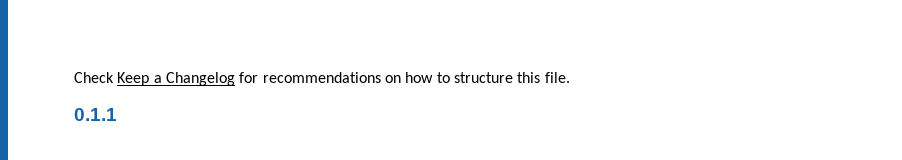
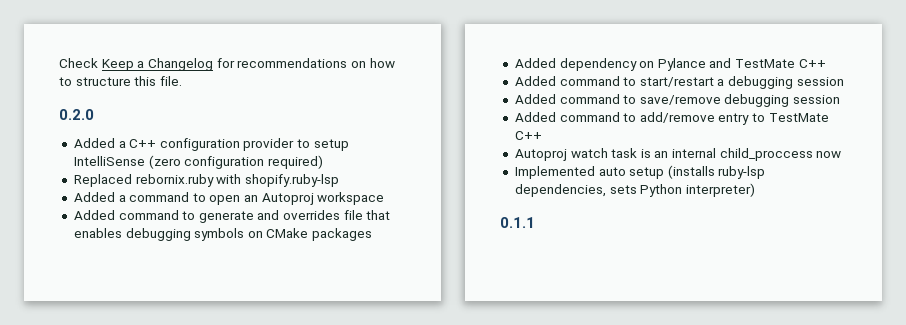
+ 0.2.0
+ Added a C++ configuration provider to setup IntelliSense (zero configuration required)
+ Replaced rebornix.ruby with shopify.ruby-lsp
+ Added a command to open an Autoproj workspace
+ Added command to generate and overrides file that enables debugging symbols on CMake packages
+ Added dependency on Pylance and TestMate C++
+ Added command to start/restart a debugging session
+ Added command to save/remove debugging session
+ Added command to add/remove entry to TestMate C++
+ Autoproj watch task is an internal child_proccess now
+ Implemented auto setup (installs ruby-lsp dependencies, sets Python interpreter)

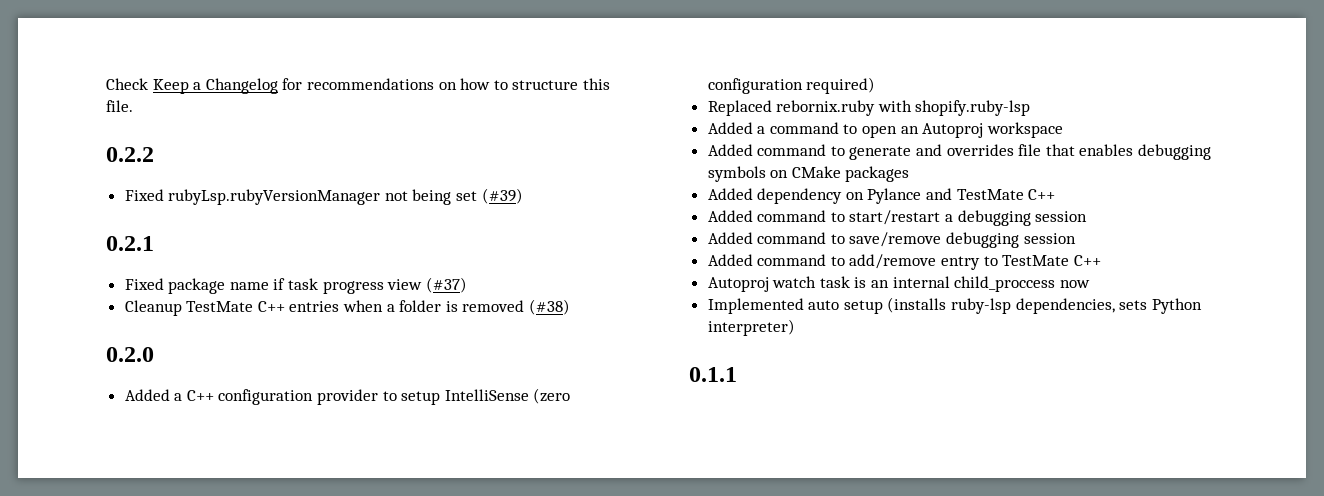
+ 0.2.2
+ Fixed rubyLsp.rubyVersionManager not being set (#39)
+ 0.2.1
+ Fixed package name if task progress view (#37)
+ Cleanup TestMate C++ entries when a folder is removed (#38)

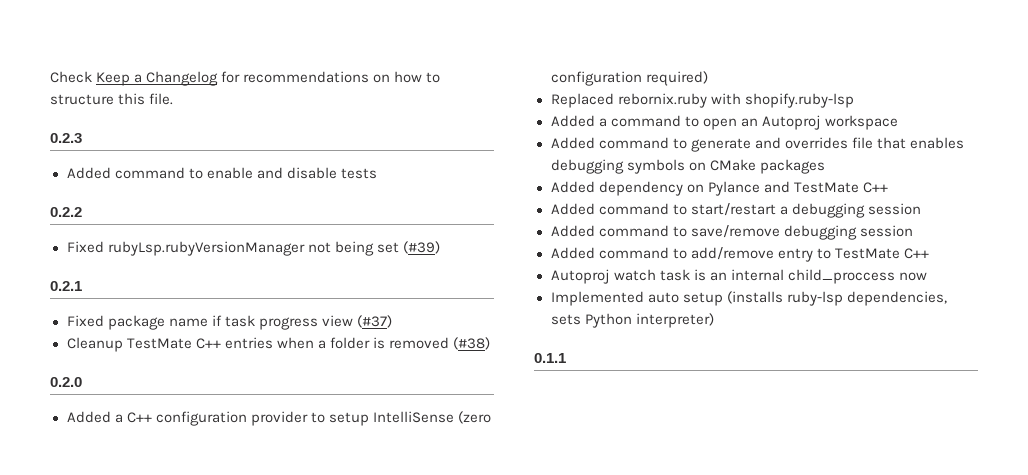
+ 0.2.3
+ Added command to enable and disable tests

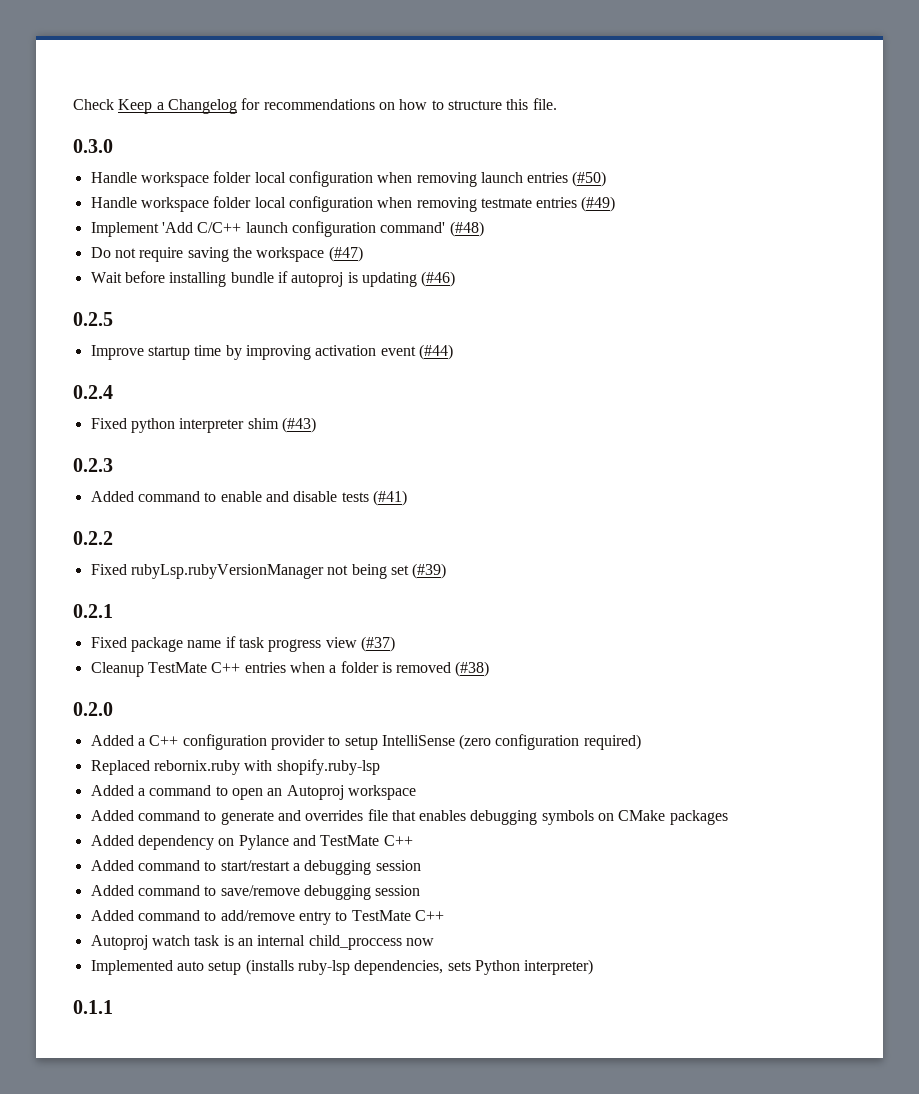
+ 0.3.0
+ Handle workspace folder local configuration when removing launch entries (#50)
+ Handle workspace folder local configuration when removing testmate entries (#49)
+ Implement 'Add C/C++ launch configuration command' (#48)
+ Do not require saving the workspace (#47)
+ Wait before installing bundle if autoproj is updating (#46)
+ 0.2.5
+ Improve startup time by improving activation event (#44)
+ 0.2.4
+ Fixed python interpreter shim (#43)
- Added command to enable and disable tests
+ Added command to enable and disable tests (#41)

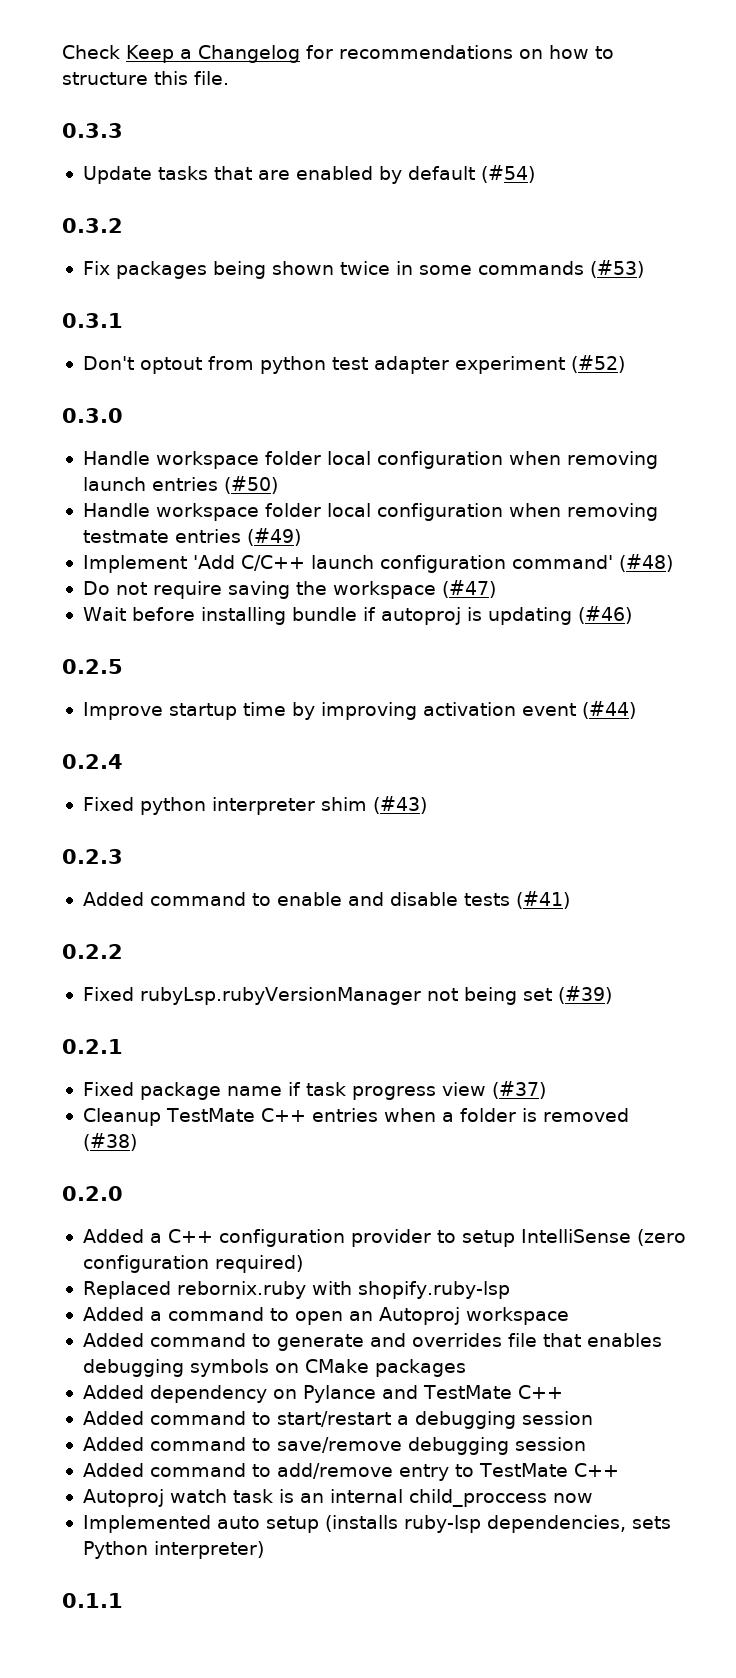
+ 0.3.3
+ Update tasks that are enabled by default (#54)
+ 0.3.2
+ Fix packages being shown twice in some commands (#53)
+ 0.3.1
+ Don't optout from python test adapter experiment (#52)

